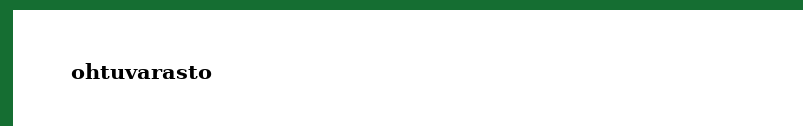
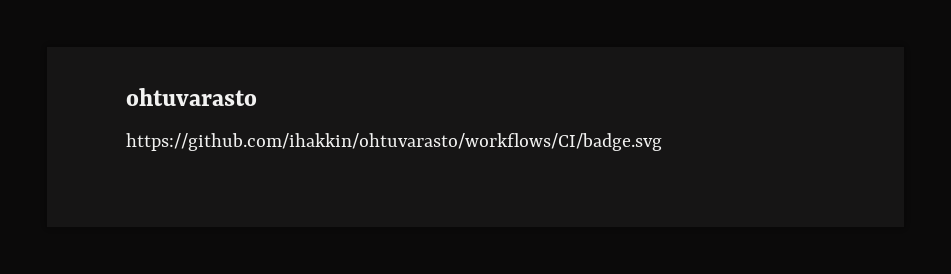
+ https://github.com/ihakkin/ohtuvarasto/workflows/CI/badge.svg

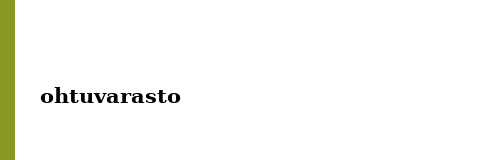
- https://github.com/ihakkin/ohtuvarasto/workflows/CI/badge.svg

